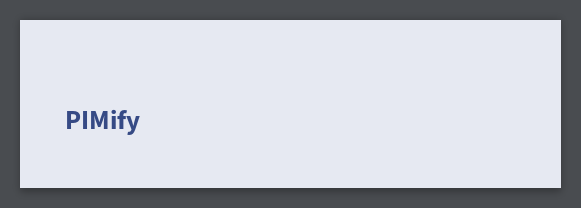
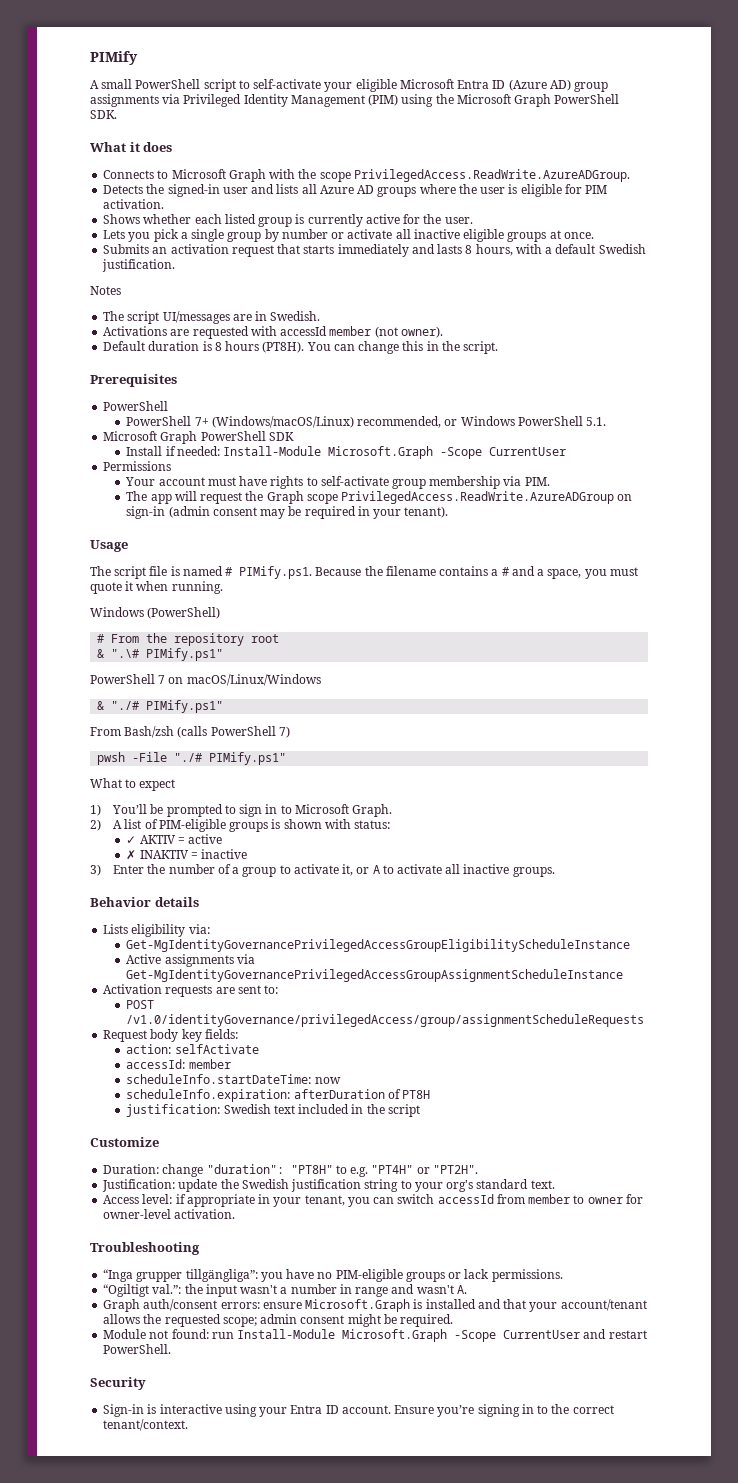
+ A small PowerShell script to self-activate your eligible Microsoft Entra ID (Azure AD) group assignments via Privileged Identity Management (PIM) using the Microsoft Graph PowerShell SDK.
+ What it does
+ Connects to Microsoft Graph with the scope PrivilegedAccess.ReadWrite.AzureADGroup.
+ Detects the signed-in user and lists all Azure AD groups where the user is eligible for PIM activation.
+ Shows whether each listed group is currently active for the user.
+ Lets you pick a single group by number or activate all inactive eligible groups at once.
+ Submits an activation request that starts immediately and lasts 8 hours, with a default Swedish justification.
+ Notes
+ The script UI/messages are in Swedish.
+ Activations are requested with accessId member (not owner).
+ Default duration is 8 hours (PT8H). You can change this in the script.
+ Prerequisites
+ PowerShell
+ PowerShell 7+ (Windows/macOS/Linux) recommended, or Windows PowerShell 5.1.
+ Microsoft Graph PowerShell SDK
+ Install if needed: Install-Module Microsoft.Graph -Scope CurrentUser
+ Permissions
+ Your account must have rights to self-activate group membership via PIM.
+ The app will request the Graph scope PrivilegedAccess.ReadWrite.AzureADGroup on sign-in (admin consent may be required in your tenant).
+ Usage
+ The script file is named # PIMify.ps1. Because the filename contains a # and a space, you must quote it when running.
+ Windows (PowerShell)
+ # From the repository root
+ & ".\# PIMify.ps1"
+ PowerShell 7 on macOS/Linux/Windows
+ & "./# PIMify.ps1"
+ From Bash/zsh (calls PowerShell 7)
+ pwsh -File "./# PIMify.ps1"
+ What to expect
+ 1) You’ll be prompted to sign in to Microsoft Graph.
+ 2) A list of PIM-eligible groups is shown with status:
+ ✓ AKTIV = active
+ ✗ INAKTIV = inactive
+ 3) Enter the number of a group to activate it, or A to activate all inactive groups.
+ Behavior details
+ Lists eligibility via:
+ Get-MgIdentityGovernancePrivilegedAccessGroupEligibilityScheduleInstance
+ Active assignments via Get-MgIdentityGovernancePrivilegedAccessGroupAssignmentScheduleInstance
+ Activation requests are sent to:
+ POST /v1.0/identityGovernance/privilegedAccess/group/assignmentScheduleRequests
+ Request body key fields:
+ action: selfActivate
+ accessId: member
+ scheduleInfo.startDateTime: now
+ scheduleInfo.expiration: afterDuration of PT8H
+ justification: Swedish text included in the script
+ Customize
+ Duration: change "duration": "PT8H" to e.g. "PT4H" or "PT2H".
+ Justification: update the Swedish justification string to your org's standard text.
+ Access level: if appropriate in your tenant, you can switch accessId from member to owner for owner-level activation.
+ Troubleshooting
+ “Inga grupper tillgängliga”: you have no PIM-eligible groups or lack permissions.
+ “Ogiltigt val.”: the input wasn't a number in range and wasn't A.
+ Graph auth/consent errors: ensure Microsoft.Graph is installed and that your account/tenant allows the requested scope; admin consent might be required.
+ Module not found: run Install-Module Microsoft.Graph -Scope CurrentUser and restart PowerShell.
+ Security
+ Sign-in is interactive using your Entra ID account. Ensure you’re signing in to the correct tenant/context.

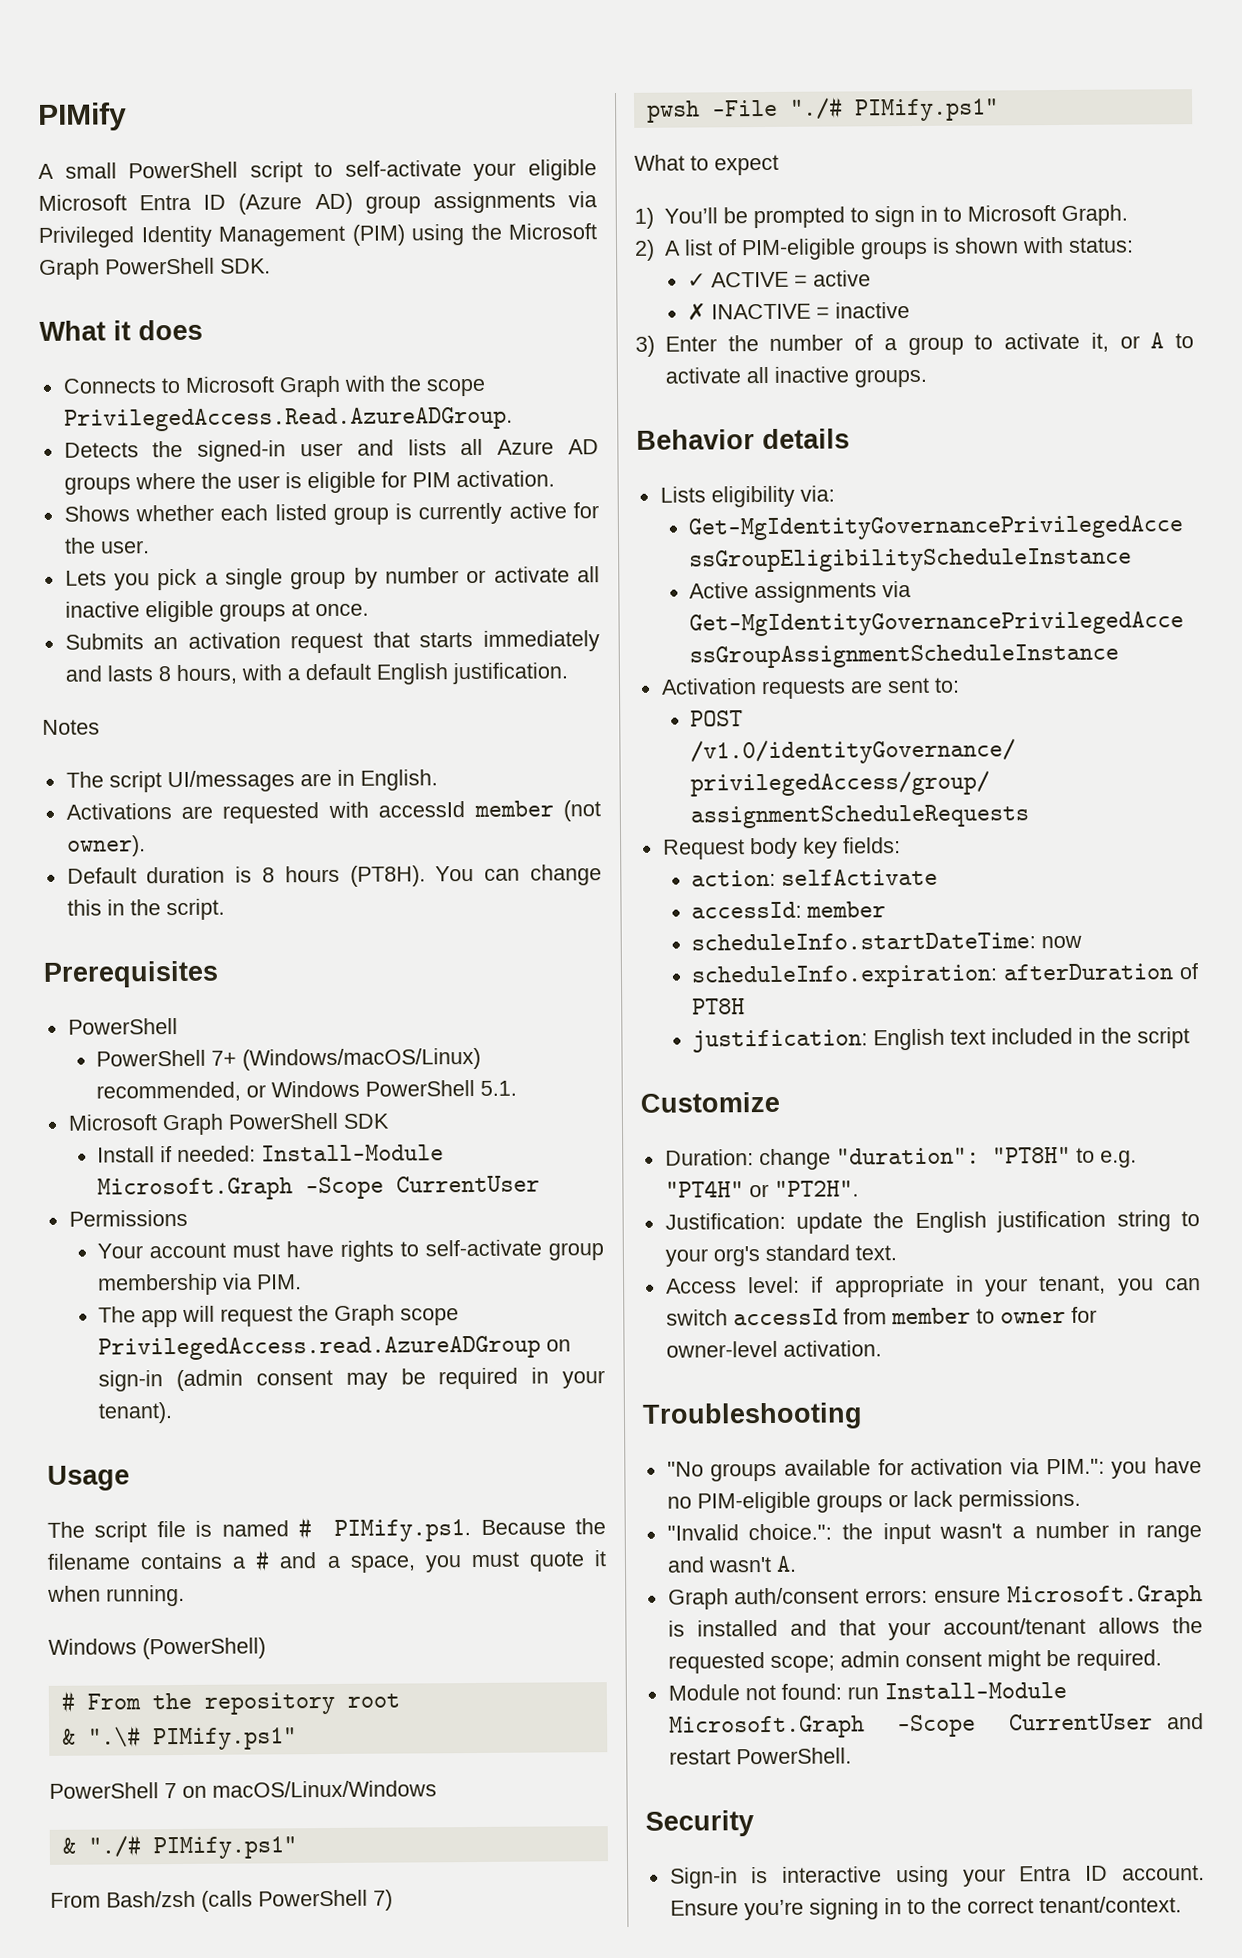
- Connects to Microsoft Graph with the scope PrivilegedAccess.ReadWrite.AzureADGroup.
+ Connects to Microsoft Graph with the scope PrivilegedAccess.Read.AzureADGroup.
- Submits an activation request that starts immediately and lasts 8 hours, with a default Swedish justification.
+ Submits an activation request that starts immediately and lasts 8 hours, with a default English justification.
- The script UI/messages are in Swedish.
+ The script UI/messages are in English.
- The app will request the Graph scope PrivilegedAccess.ReadWrite.AzureADGroup on sign-in (admin consent may be required in your tenant).
+ The app will request the Graph scope PrivilegedAccess.read.AzureADGroup on sign-in (admin consent may be required in your tenant).
- ✓ AKTIV = active
+ ✓ ACTIVE = active
- ✗ INAKTIV = inactive
+ ✗ INACTIVE = inactive
- justification: Swedish text included in the script
+ justification: English text included in the script
- Justification: update the Swedish justification string to your org's standard text.
+ Justification: update the English justification string to your org's standard text.
- “Inga grupper tillgängliga”: you have no PIM-eligible groups or lack permissions.
+ "No groups available for activation via PIM.": you have no PIM-eligible groups or lack permissions.
- “Ogiltigt val.”: the input wasn't a number in range and wasn't A.
+ "Invalid choice.": the input wasn't a number in range and wasn't A.

